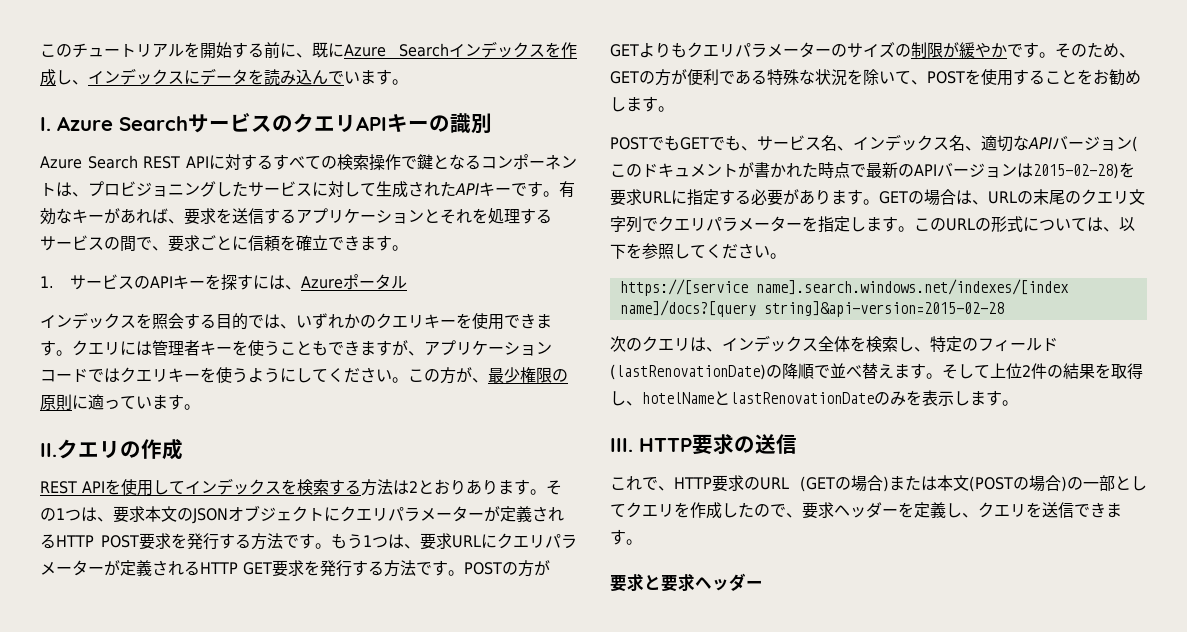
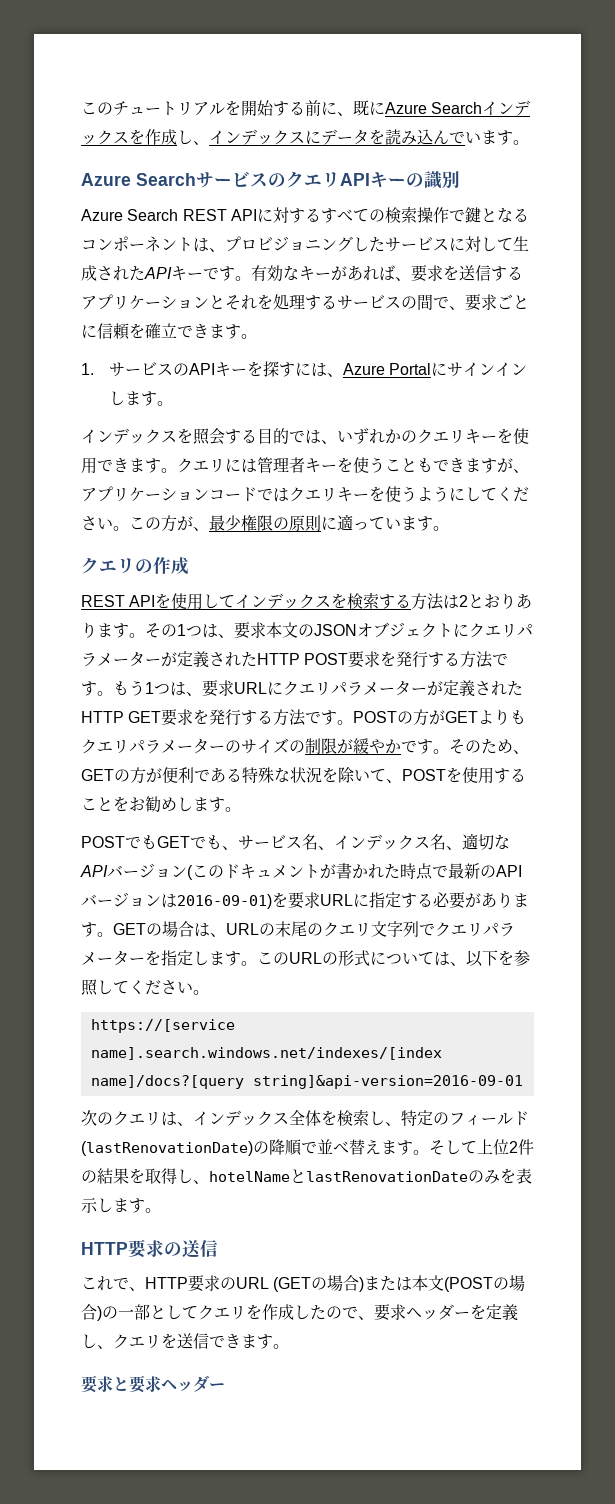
- I. Azure SearchサービスのクエリAPIキーの識別
+ Azure SearchサービスのクエリAPIキーの識別
- 1.サービスのAPIキーを探すには、Azureポータル
+ 1.サービスのAPIキーを探すには、Azure Portalにサインインします。
- II.クエリの作成
+ クエリの作成
- その1つは、要求本文のJSONオブジェクトにクエリパラメーターが定義されるHTTP POST要求を発行する方法です。
+ その1つは、要求本文のJSONオブジェクトにクエリパラメーターが定義されたHTTP POST要求を発行する方法です。
- もう1つは、要求URLにクエリパラメーターが定義されるHTTP GET要求を発行する方法です。
+ もう1つは、要求URLにクエリパラメーターが定義されたHTTP GET要求を発行する方法です。
- POSTでもGETでも、サービス名、インデックス名、適切なAPIバージョン(このドキュメントが書かれた時点で最新のAPIバージョンは2015-02-28)を要求URLに指定する必要があります。
+ POSTでもGETでも、サービス名、インデックス名、適切なAPIバージョン(このドキュメントが書かれた時点で最新のAPIバージョンは2016-09-01)を要求URLに指定する必要があります。
- https://[service name].search.windows.net/indexes/[index name]/docs?[query string]&api-version=2015-02-28
+ https://[service name].search.windows.net/indexes/[index name]/docs?[query string]&api-version=2016-09-01
- III. HTTP要求の送信
+ HTTP要求の送信

